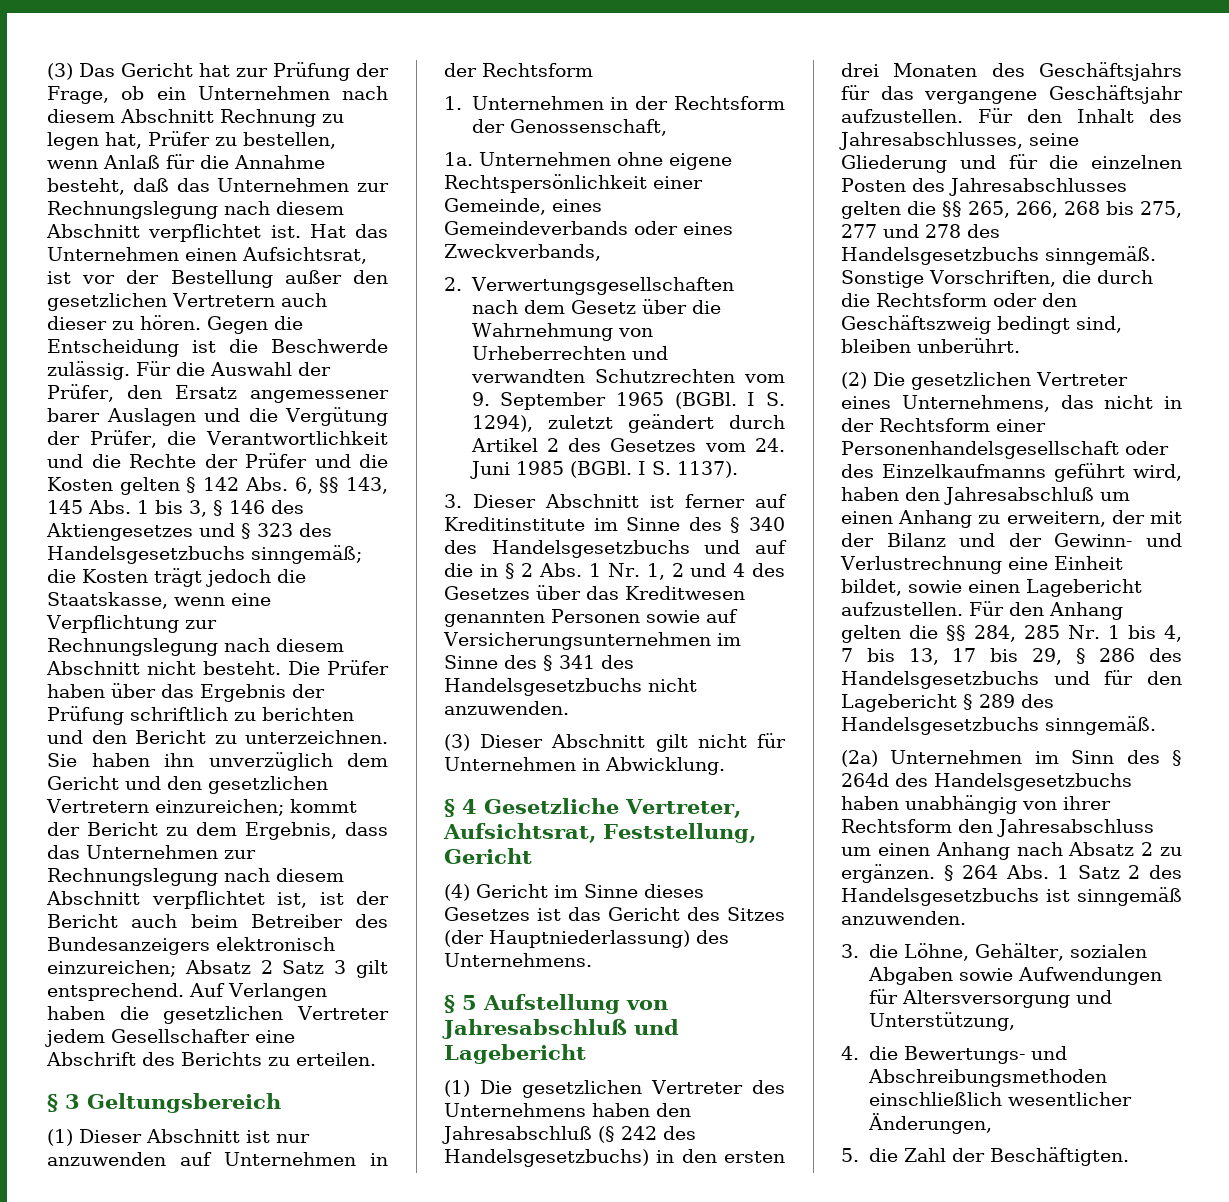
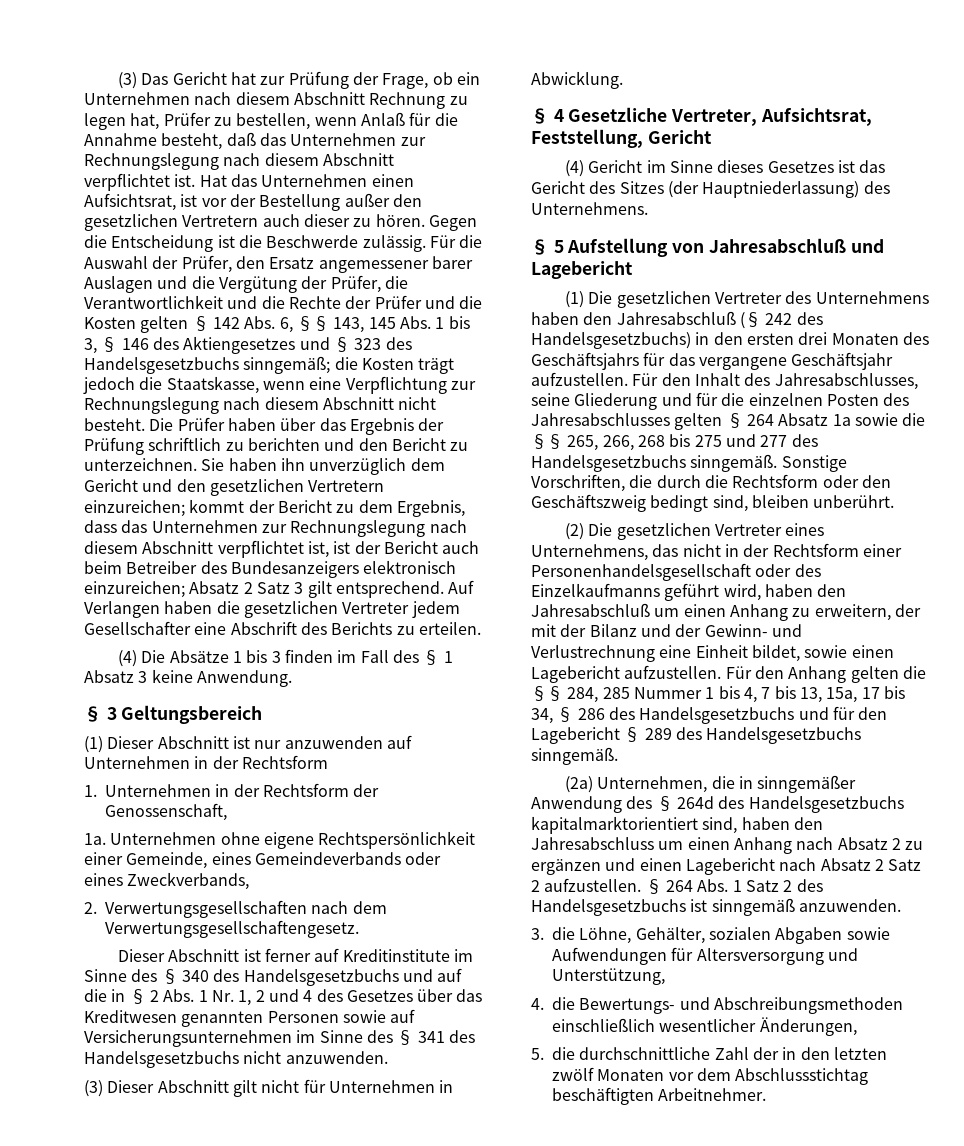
+ (4) Die Absätze 1 bis 3 finden im Fall des § 1 Absatz 3 keine Anwendung.
- 2. Verwertungsgesellschaften nach dem Gesetz über die Wahrnehmung von Urheberrechten und verwandten Schutzrechten vom 9. September 1965 (BGBl. I S. 1294), zuletzt geändert durch Artikel 2 des Gesetzes vom 24. Juni 1985 (BGBl. I S. 1137).
- 3. Dieser Abschnitt ist ferner auf Kreditinstitute im Sinne des § 340 des Handelsgesetzbuchs und auf die in § 2 Abs. 1 Nr. 1, 2 und 4 des Gesetzes über das Kreditwesen genannten Personen sowie auf Versicherungsunternehmen im Sinne des § 341 des Handelsgesetzbuchs nicht anzuwenden.
+ 2. Verwertungsgesellschaften nach dem Verwertungsgesellschaftengesetz.
+ Dieser Abschnitt ist ferner auf Kreditinstitute im Sinne des § 340 des Handelsgesetzbuchs und auf die in § 2 Abs. 1 Nr. 1, 2 und 4 des Gesetzes über das Kreditwesen genannten Personen sowie auf Versicherungsunternehmen im Sinne des § 341 des Handelsgesetzbuchs nicht anzuwenden.
- Für den Inhalt des Jahresabschlusses, seine Gliederung und für die einzelnen Posten des Jahresabschlusses gelten die §§ 265, 266, 268 bis 275, 277 und 278 des Handelsgesetzbuchs sinngemäß.
+ Für den Inhalt des Jahresabschlusses, seine Gliederung und für die einzelnen Posten des Jahresabschlusses gelten § 264 Absatz 1a sowie die §§ 265, 266, 268 bis 275 und 277 des Handelsgesetzbuchs sinngemäß.
- Für den Anhang gelten die §§ 284, 285 Nr. 1 bis 4, 7 bis 13, 17 bis 29, § 286 des Handelsgesetzbuchs und für den Lagebericht § 289 des Handelsgesetzbuchs sinngemäß.
+ Für den Anhang gelten die §§ 284, 285 Nummer 1 bis 4, 7 bis 13, 15a, 17 bis 34, § 286 des Handelsgesetzbuchs und für den Lagebericht § 289 des Handelsgesetzbuchs sinngemäß.
- (2a) Unternehmen im Sinn des § 264d des Handelsgesetzbuchs haben unabhängig von ihrer Rechtsform den Jahresabschluss um einen Anhang nach Absatz 2 zu ergänzen.
+ (2a) Unternehmen, die in sinngemäßer Anwendung des § 264d des Handelsgesetzbuchs kapitalmarktorientiert sind, haben den Jahresabschluss um einen Anhang nach Absatz 2 zu ergänzen und einen Lagebericht nach Absatz 2 Satz 2 aufzustellen.
- 5. die Zahl der Beschäftigten.
+ 5. die durchschnittliche Zahl der in den letzten zwölf Monaten vor dem Abschlussstichtag beschäftigten Arbeitnehmer.

